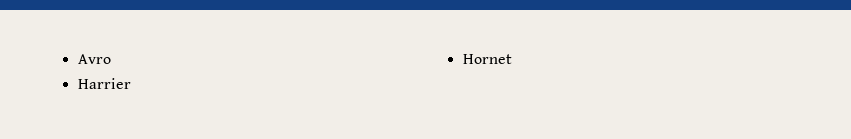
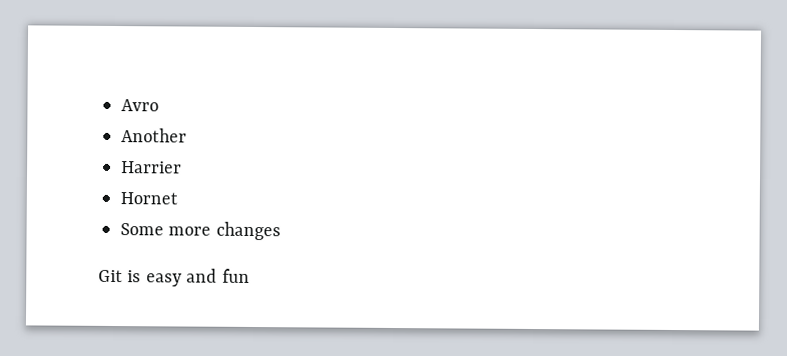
+ Another
+ Some more changes
+ Git is easy and fun

